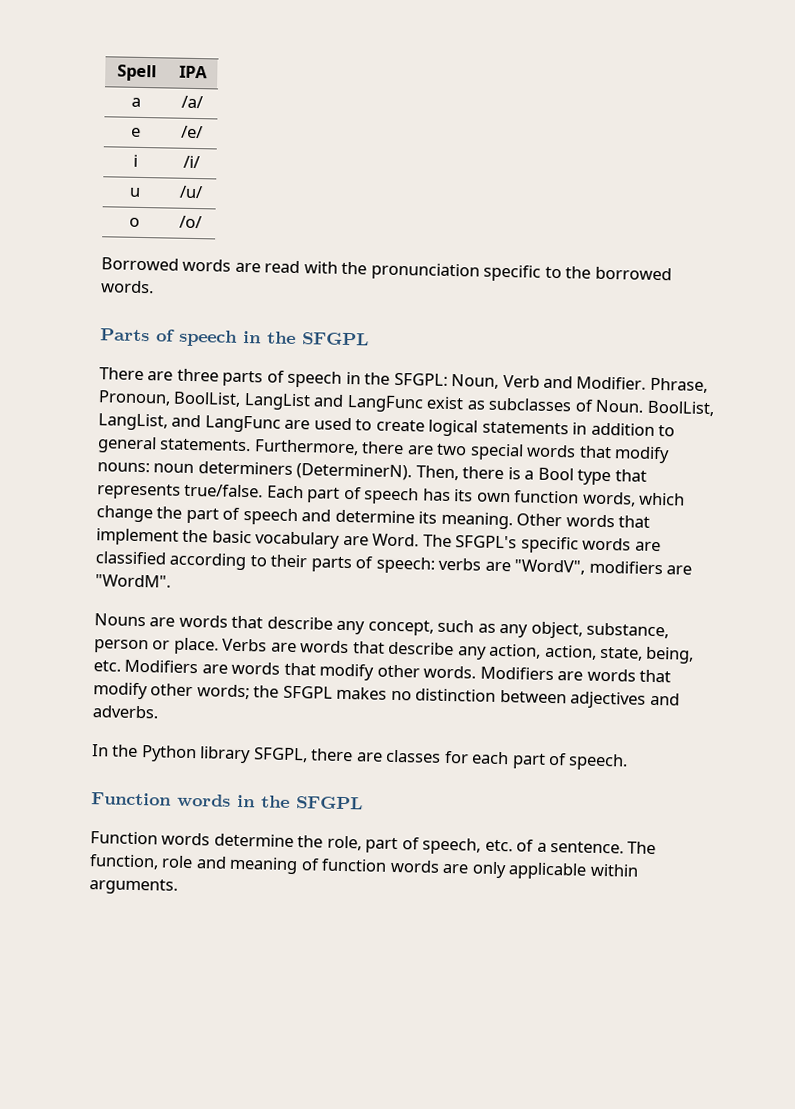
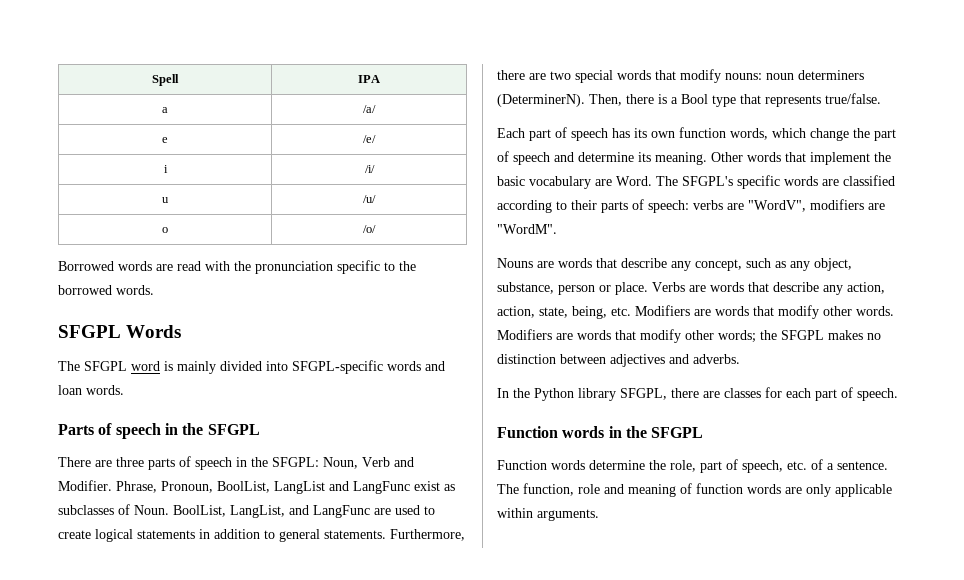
+ SFGPL Words
+ The SFGPL word is mainly divided into SFGPL-specific words and loan words.
- Then, there is a Bool type that represents true/false. Each part of speech has its own function words, which change the part of speech and determine its meaning.
+ Then, there is a Bool type that represents true/false.
+ Each part of speech has its own function words, which change the part of speech and determine its meaning.

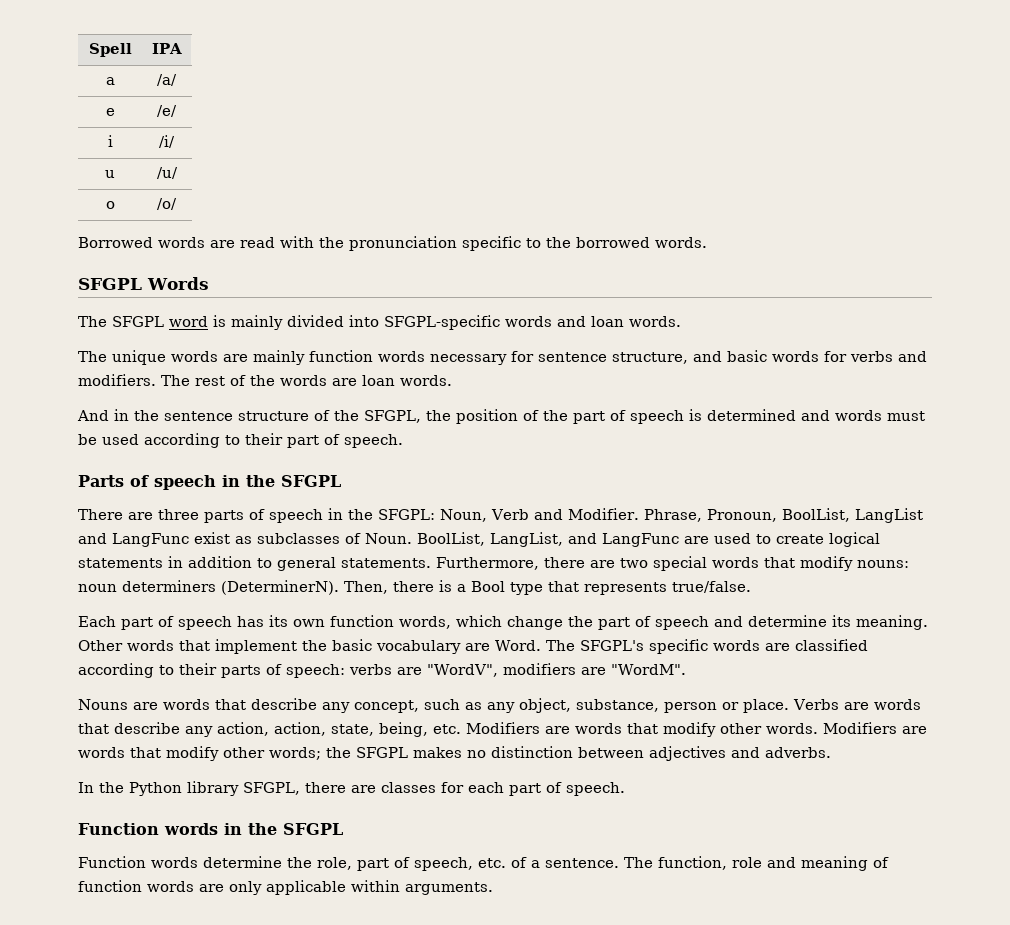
+ The unique words are mainly function words necessary for sentence structure, and basic words for verbs and modifiers. The rest of the words are loan words.
+ And in the sentence structure of the SFGPL, the position of the part of speech is determined and words must be used according to their part of speech.

